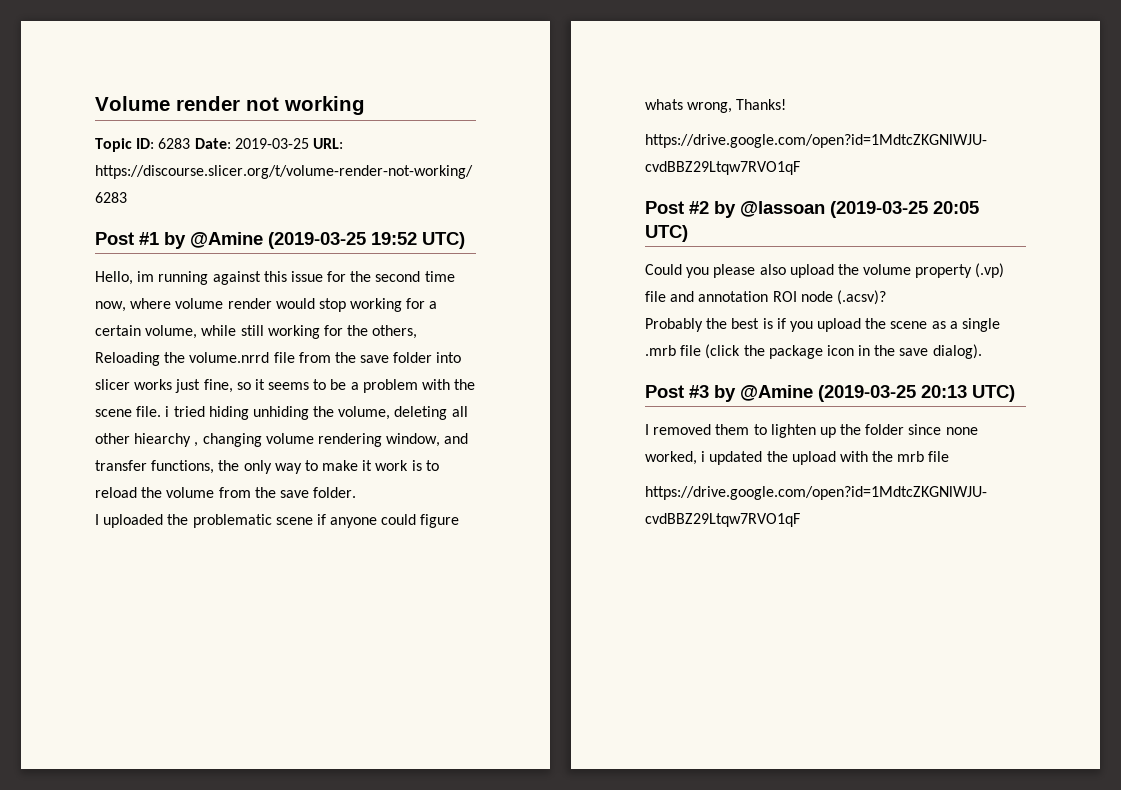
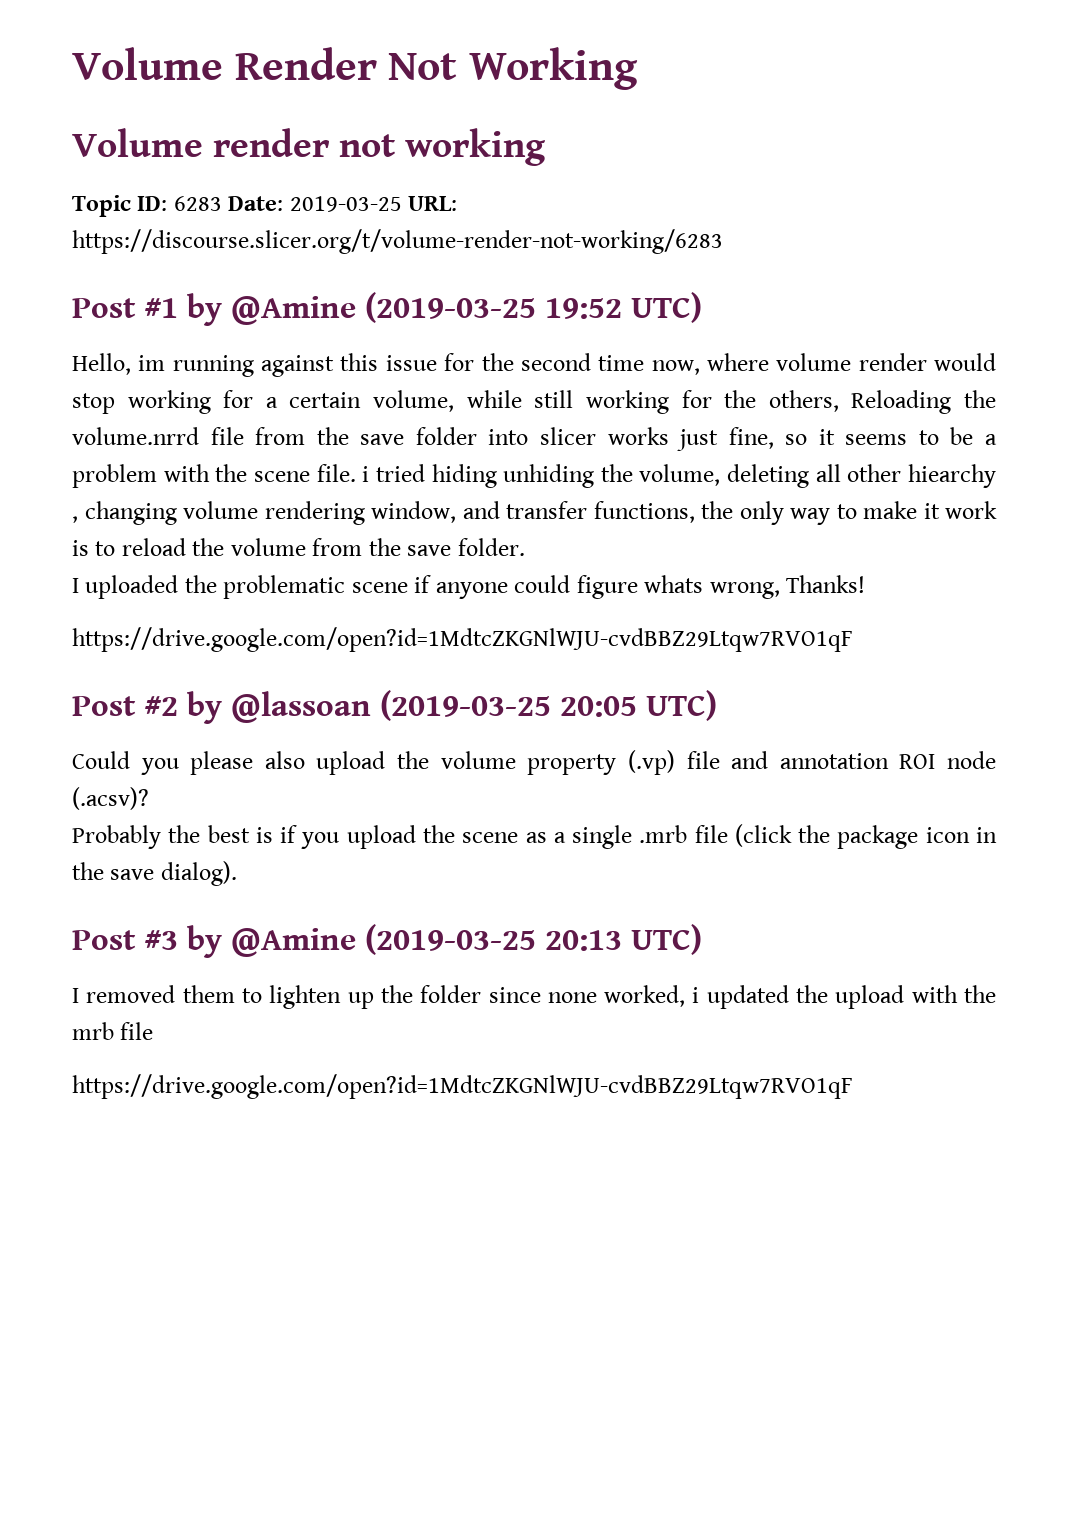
+ Volume Render Not Working

